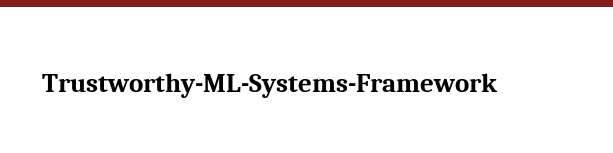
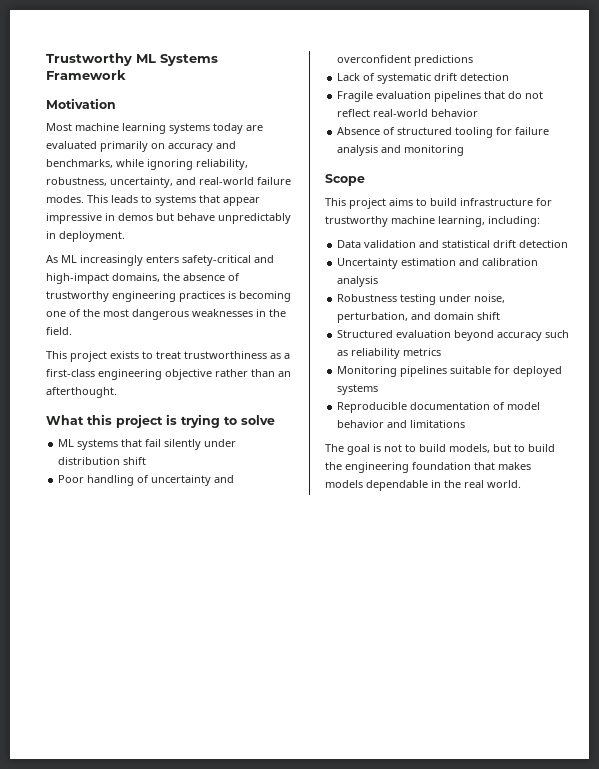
- Trustworthy-ML-Systems-Framework
+ Trustworthy ML Systems Framework
+ Motivation
+ Most machine learning systems today are evaluated primarily on accuracy and benchmarks, while ignoring reliability, robustness, uncertainty, and real-world failure modes. This leads to systems that appear impressive in demos but behave unpredictably in deployment.
+ As ML increasingly enters safety-critical and high-impact domains, the absence of trustworthy engineering practices is becoming one of the most dangerous weaknesses in the field.
+ This project exists to treat trustworthiness as a first-class engineering objective rather than an afterthought.
+ What this project is trying to solve
+ ML systems that fail silently under distribution shift
+ Poor handling of uncertainty and overconfident predictions
+ Lack of systematic drift detection
+ Fragile evaluation pipelines that do not reflect real-world behavior
+ Absence of structured tooling for failure analysis and monitoring
+ Scope
+ This project aims to build infrastructure for trustworthy machine learning, including:
+ Data validation and statistical drift detection
+ Uncertainty estimation and calibration analysis
+ Robustness testing under noise, perturbation, and domain shift
+ Structured evaluation beyond accuracy such as reliability metrics
+ Monitoring pipelines suitable for deployed systems
+ Reproducible documentation of model behavior and limitations
+ The goal is not to build models, but to build the engineering foundation that makes models dependable in the real world.

